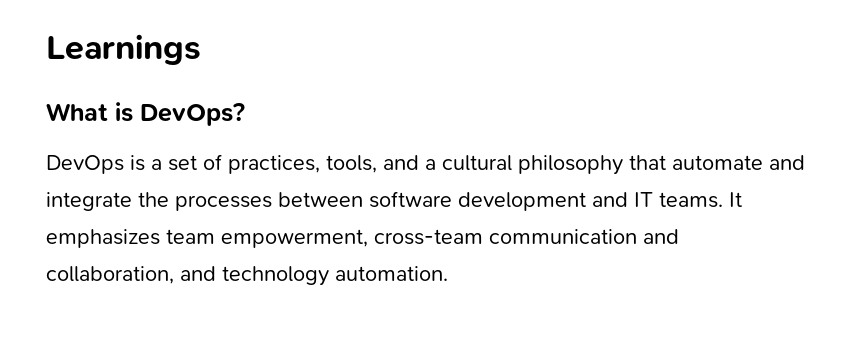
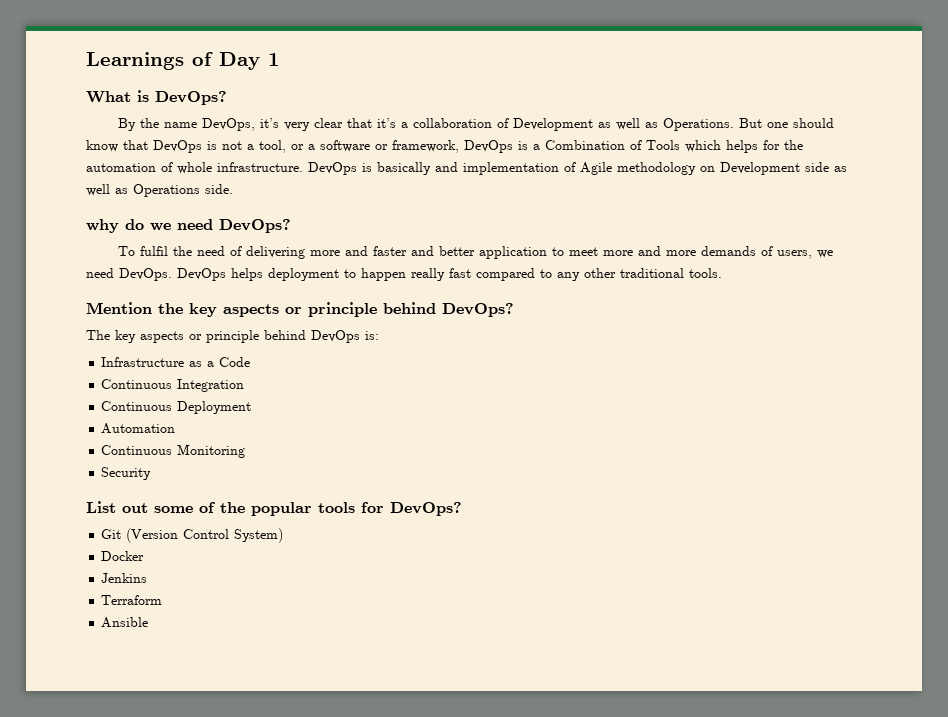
- Learnings
+ Learnings of Day 1
- DevOps is a set of practices, tools, and a cultural philosophy that automate and integrate the processes between software development and IT teams. It emphasizes team empowerment, cross-team communication and collaboration, and technology automation.
+ By the name DevOps, it’s very clear that it’s a collaboration of Development as well as Operations. But one should know that DevOps is not a tool, or a software or framework, DevOps is a Combination of Tools which helps for the automation of whole infrastructure. DevOps is basically and implementation of Agile methodology on Development side as well as Operations side.
+ why do we need DevOps?
+ To fulfil the need of delivering more and faster and better application to meet more and more demands of users, we need DevOps. DevOps helps deployment to happen really fast compared to any other traditional tools.
+ Mention the key aspects or principle behind DevOps?
+ The key aspects or principle behind DevOps is:
+ Infrastructure as a Code
+ Continuous Integration
+ Continuous Deployment
+ Automation
+ Continuous Monitoring
+ Security
+ List out some of the popular tools for DevOps?
+ Git (Version Control System)
+ Docker
+ Jenkins
+ Terraform
+ Ansible

